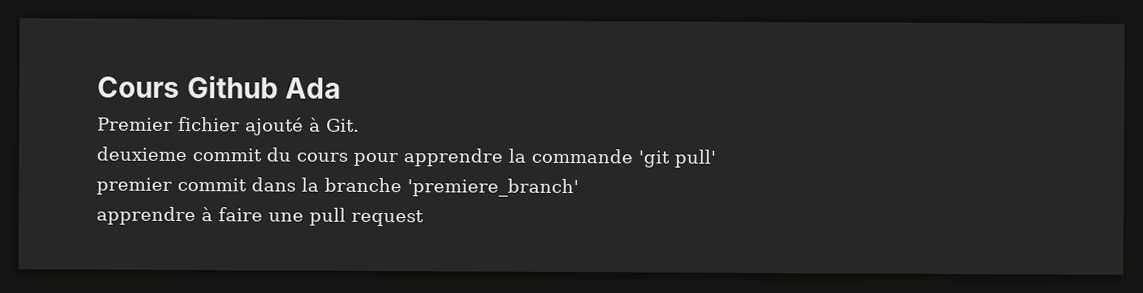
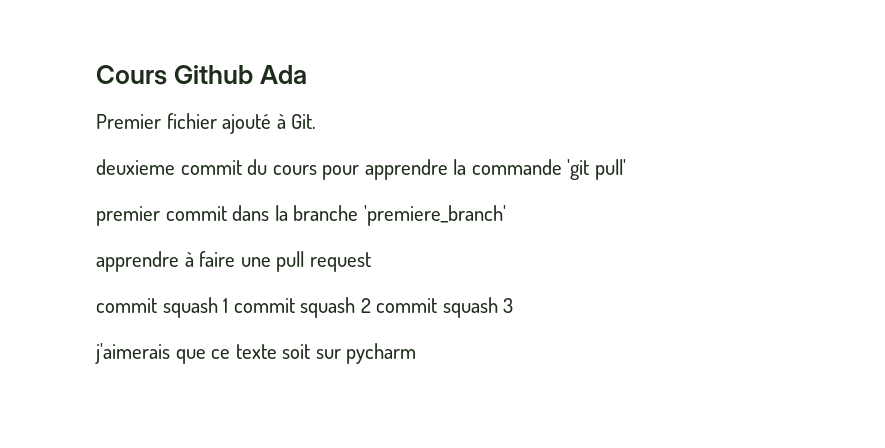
+ commit squash 1 commit squash 2 commit squash 3
+ j'aimerais que ce texte soit sur pycharm

